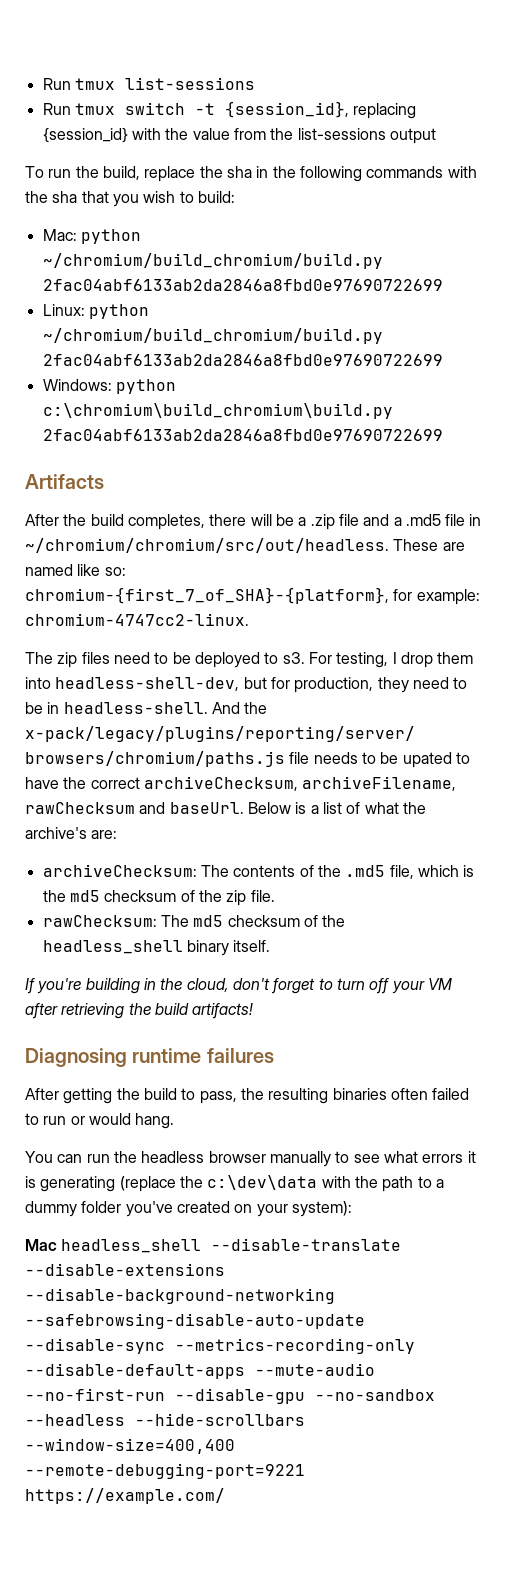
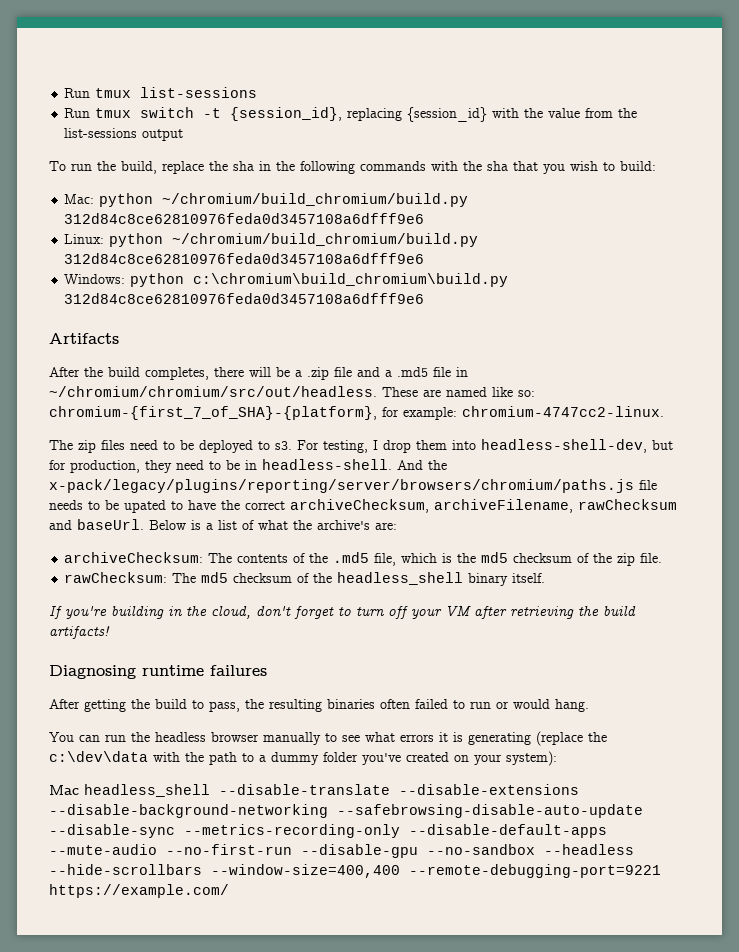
- Mac: python ~/chromium/build_chromium/build.py 2fac04abf6133ab2da2846a8fbd0e97690722699
+ Mac: python ~/chromium/build_chromium/build.py 312d84c8ce62810976feda0d3457108a6dfff9e6
- Linux: python ~/chromium/build_chromium/build.py 2fac04abf6133ab2da2846a8fbd0e97690722699
+ Linux: python ~/chromium/build_chromium/build.py 312d84c8ce62810976feda0d3457108a6dfff9e6
- Windows: python c:\chromium\build_chromium\build.py 2fac04abf6133ab2da2846a8fbd0e97690722699
+ Windows: python c:\chromium\build_chromium\build.py 312d84c8ce62810976feda0d3457108a6dfff9e6

